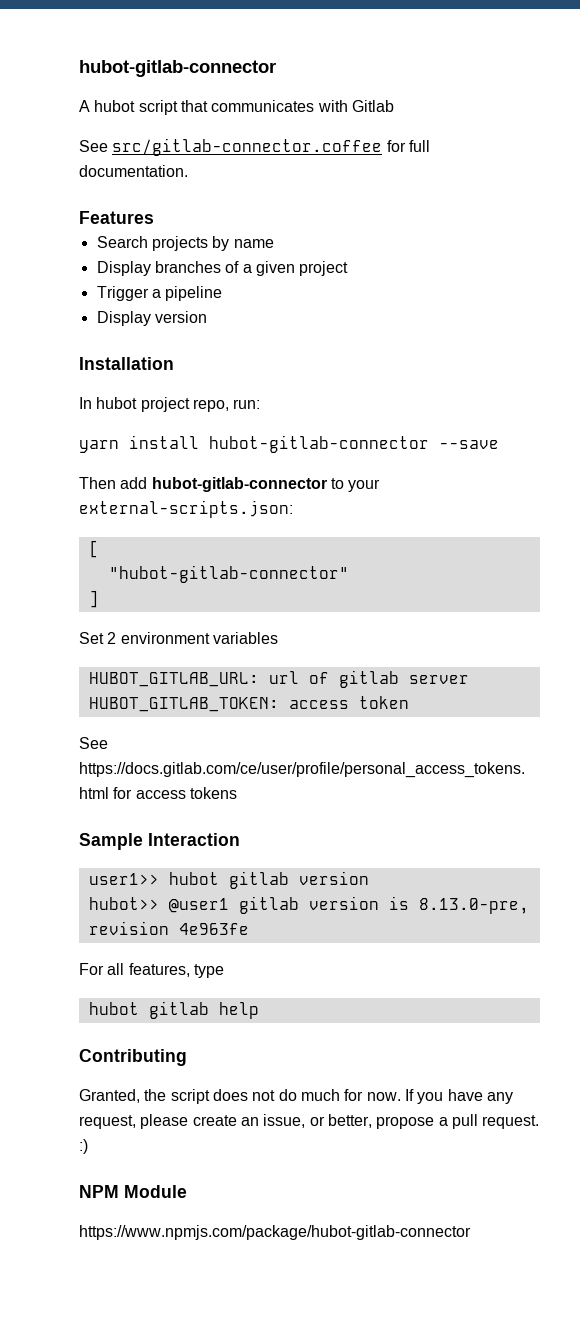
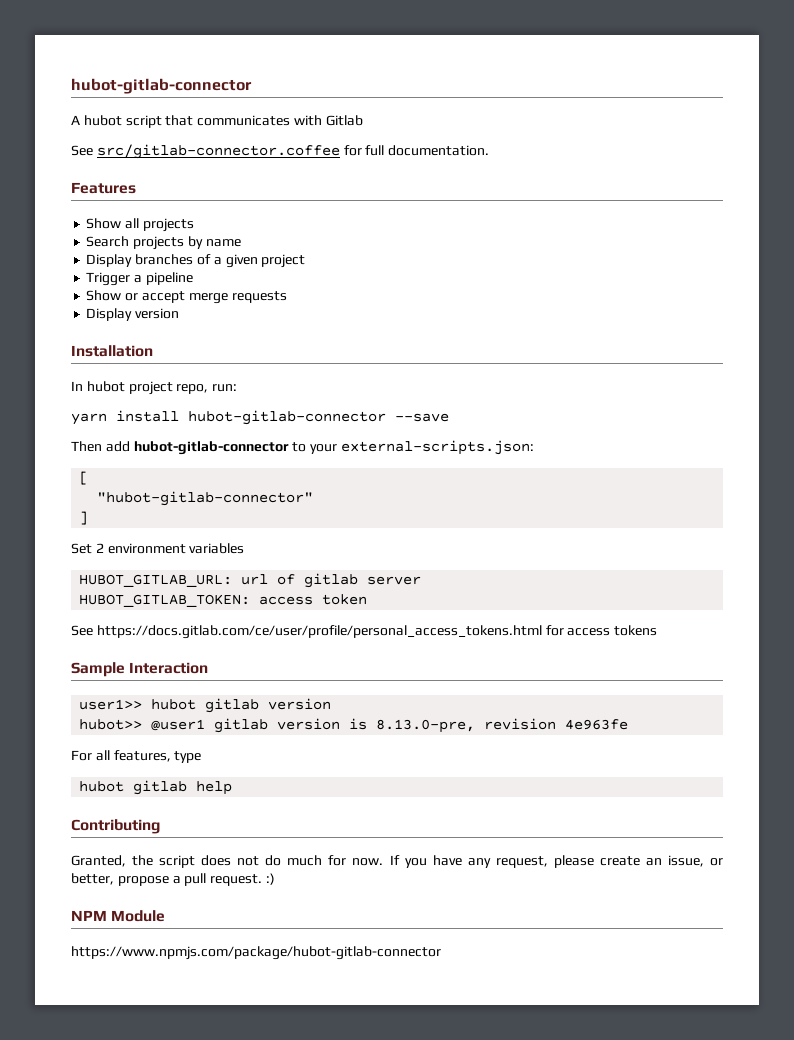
+ Show all projects
+ Show or accept merge requests

